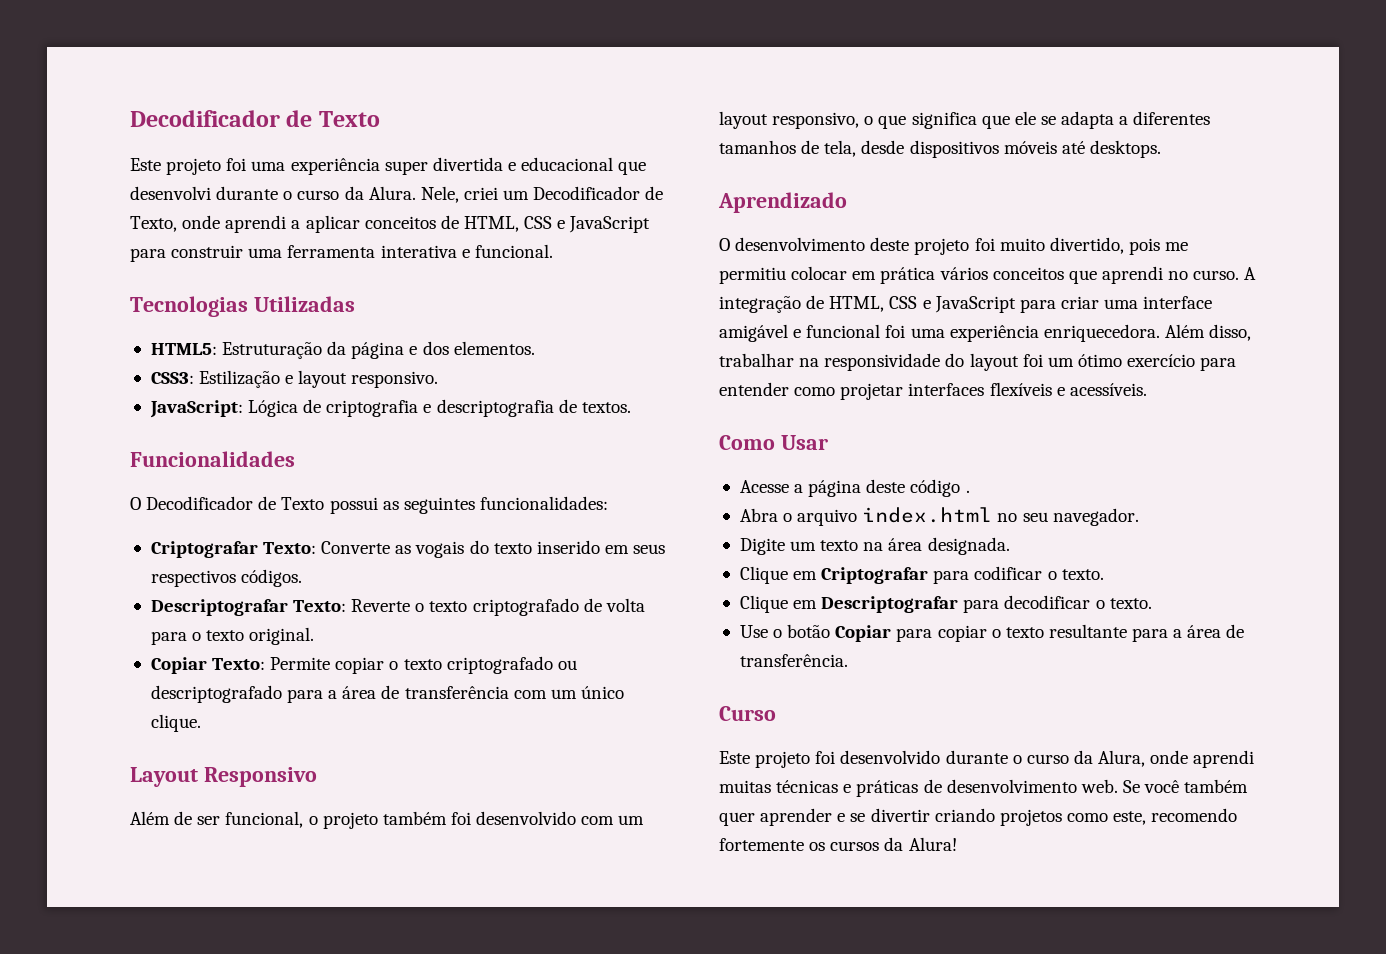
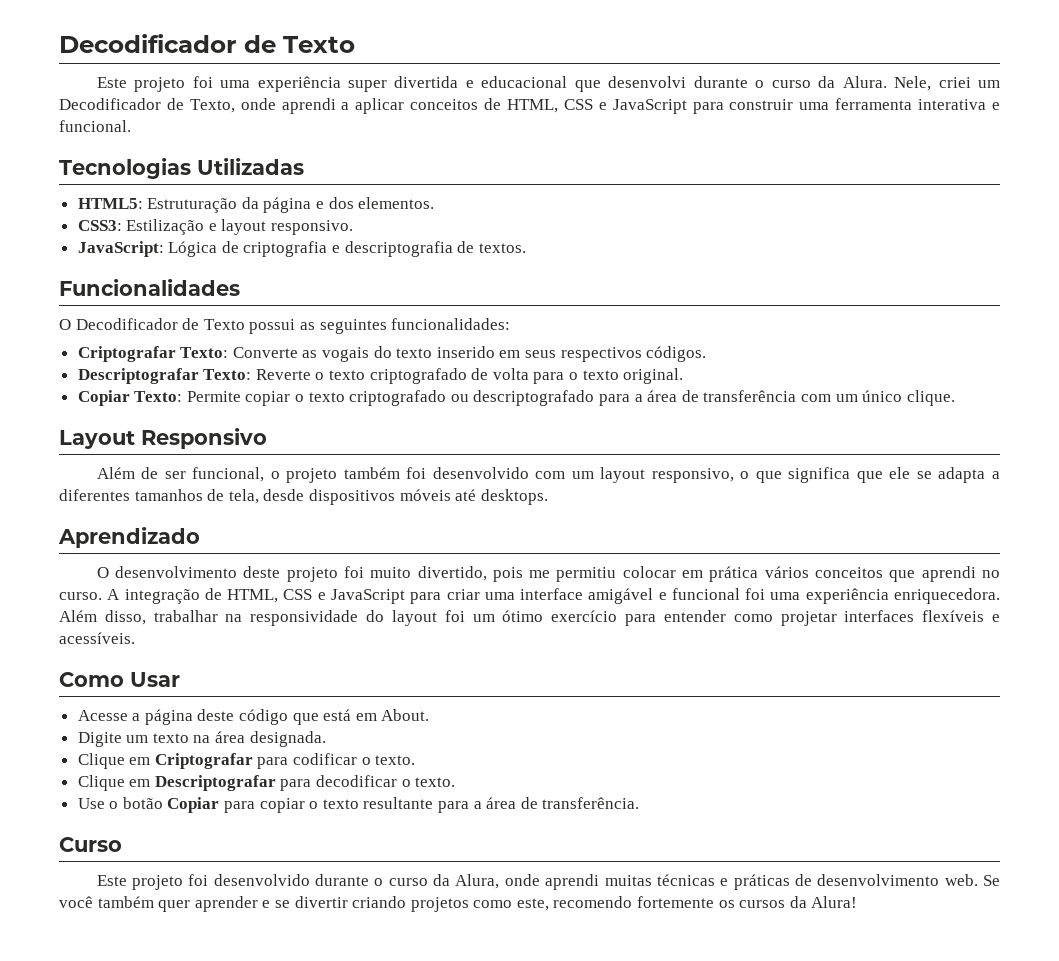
- Acesse a página deste código .
- Abra o arquivo index.html no seu navegador.
+ Acesse a página deste código que está em About.

